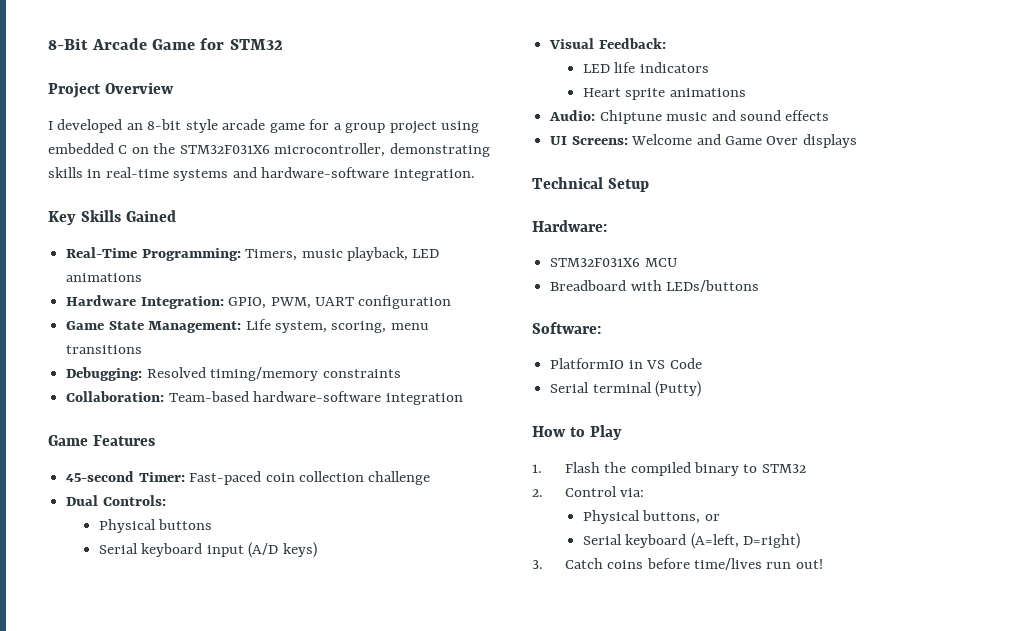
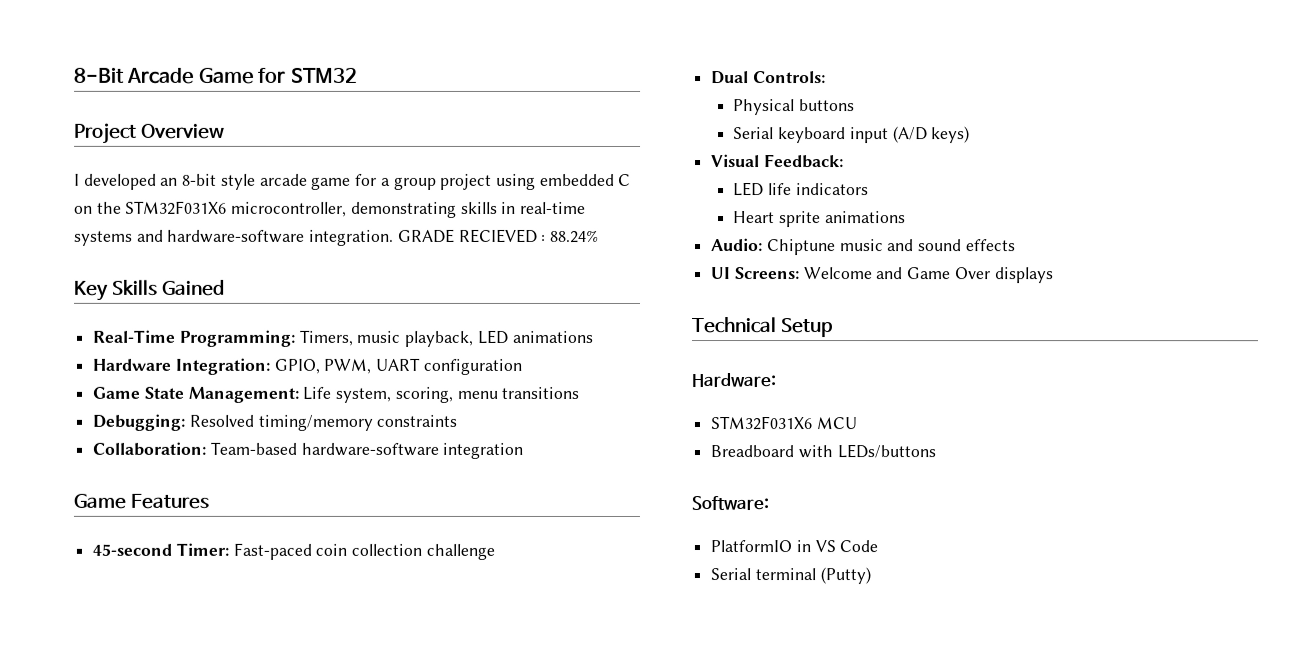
+ GRADE RECIEVED : 88.24%
- How to Play
- 1. Flash the compiled binary to STM32
- 2. Control via:
- Physical buttons, or
- Serial keyboard (A=left, D=right)
- 3. Catch coins before time/lives run out!

